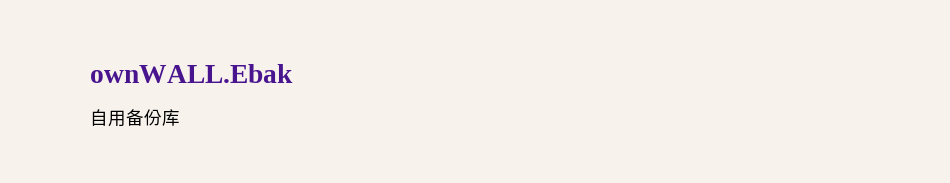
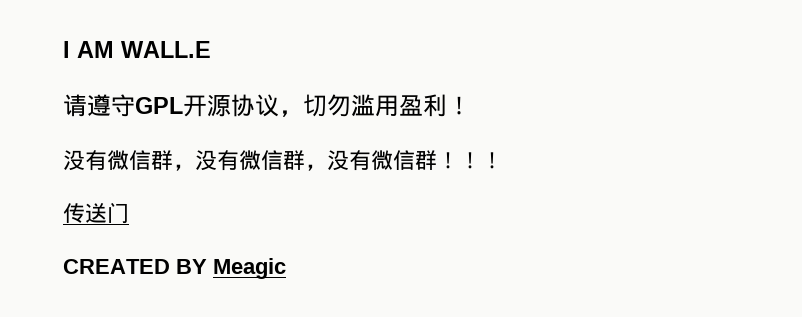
- ownWALL.Ebak
- 自用备份库
+ I AM WALL.E
+ 请遵守GPL开源协议，切勿滥用盈利！
+ 没有微信群，没有微信群，没有微信群！！！
+ 传送门
+ CREATED BY Meagic

